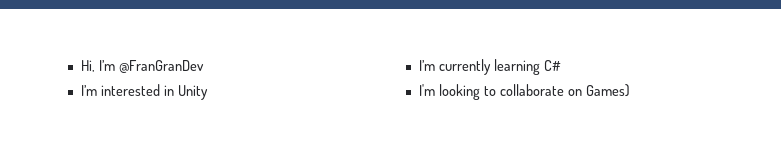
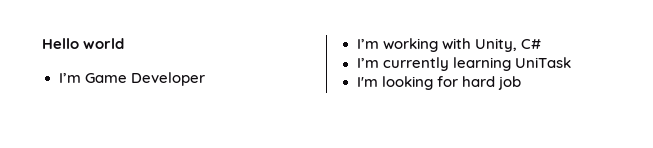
- Hi, I’m @FranGranDev
- I’m interested in Unity
+ Hello world
+ I’m Game Developer
+ I’m working with Unity, C#
- I’m currently learning C#
+ I’m currently learning UniTask
- I'm looking to collaborate on Games)
+ I'm looking for hard job

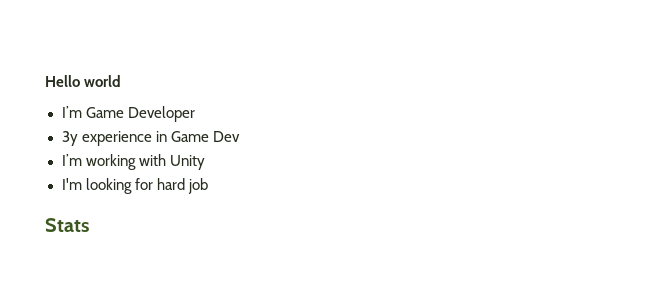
- I’m working with Unity, C#
- I’m currently learning UniTask
+ 3y experience in Game Dev
+ I’m working with Unity
+ Stats

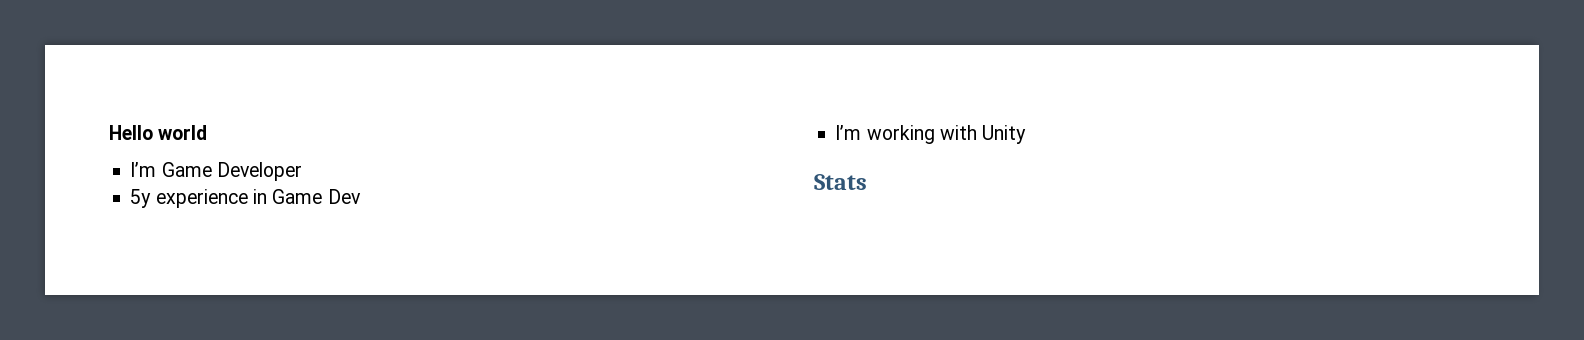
- 3y experience in Game Dev
+ 5y experience in Game Dev
- I'm looking for hard job

